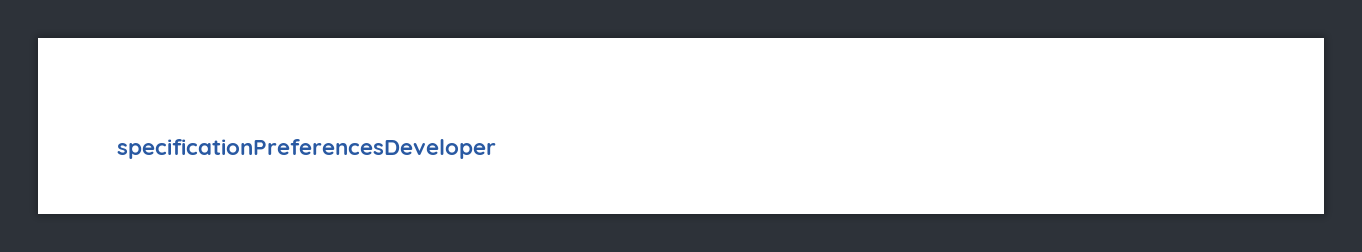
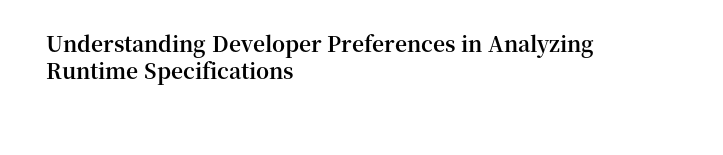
- specificationPreferencesDeveloper
+ Understanding Developer Preferences in Analyzing Runtime Specifications

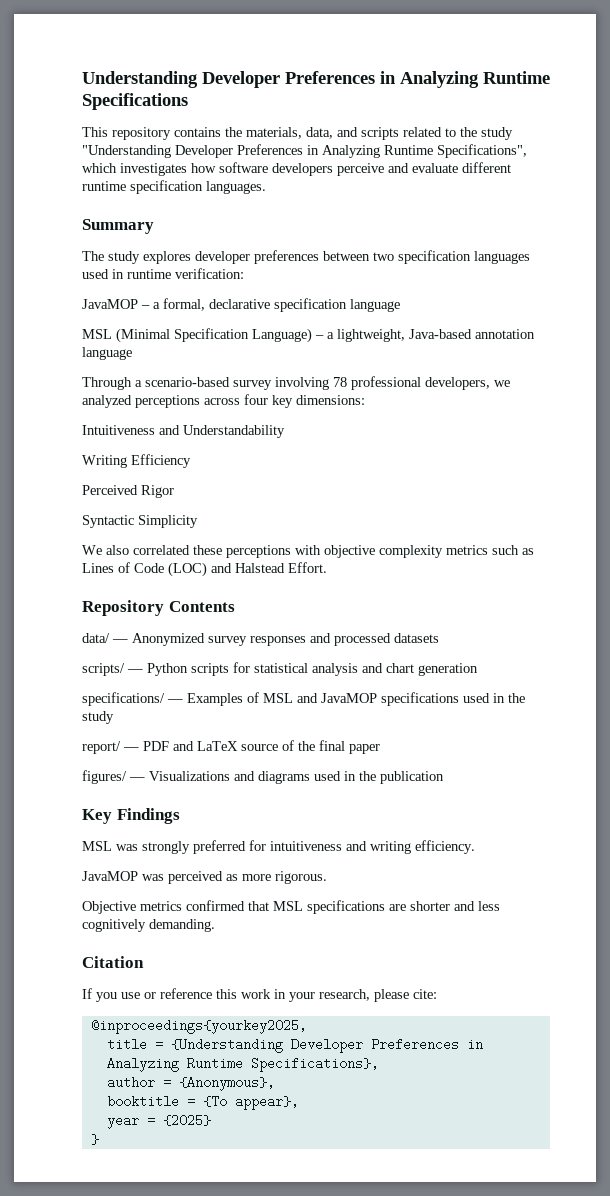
+ This repository contains the materials, data, and scripts related to the study "Understanding Developer Preferences in Analyzing Runtime Specifications", which investigates how software developers perceive and evaluate different runtime specification languages.
+ Summary
+ The study explores developer preferences between two specification languages used in runtime verification:
+ JavaMOP – a formal, declarative specification language
+ MSL (Minimal Specification Language) – a lightweight, Java-based annotation language
+ Through a scenario-based survey involving 78 professional developers, we analyzed perceptions across four key dimensions:
+ Intuitiveness and Understandability
+ Writing Efficiency
+ Perceived Rigor
+ Syntactic Simplicity
+ We also correlated these perceptions with objective complexity metrics such as Lines of Code (LOC) and Halstead Effort.
+ Repository Contents
+ data/ — Anonymized survey responses and processed datasets
+ scripts/ — Python scripts for statistical analysis and chart generation
+ specifications/ — Examples of MSL and JavaMOP specifications used in the study
+ report/ — PDF and LaTeX source of the final paper
+ figures/ — Visualizations and diagrams used in the publication
+ Key Findings
+ MSL was strongly preferred for intuitiveness and writing efficiency.
+ JavaMOP was perceived as more rigorous.
+ Objective metrics confirmed that MSL specifications are shorter and less cognitively demanding.
+ Citation
+ If you use or reference this work in your research, please cite:
+ @inproceedings{yourkey2025,
+ title = {Understanding Developer Preferences in Analyzing Runtime Specifications},
+ author = {Anonymous},
+ booktitle = {To appear},
+ year = {2025}
+ }

